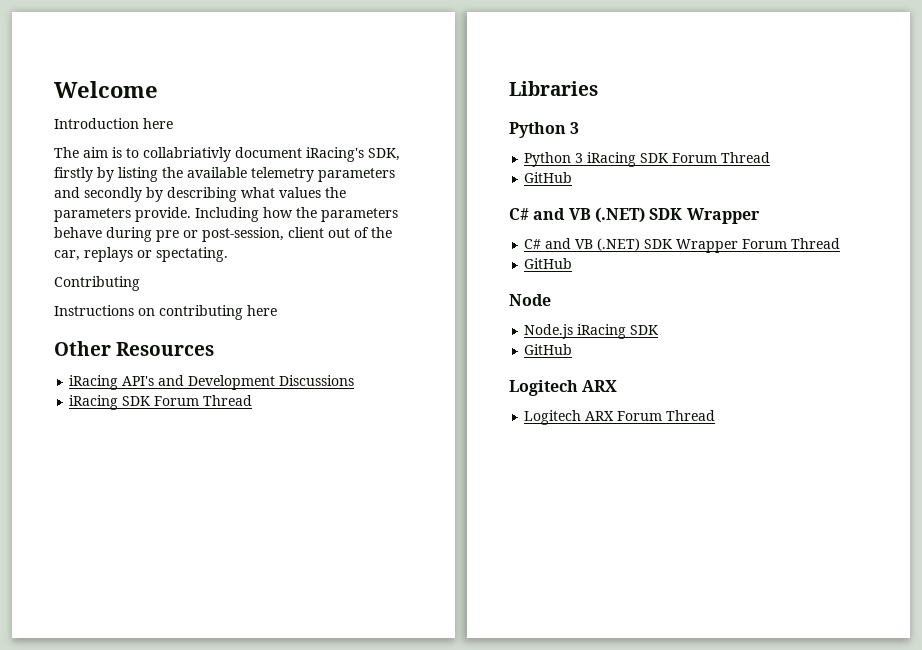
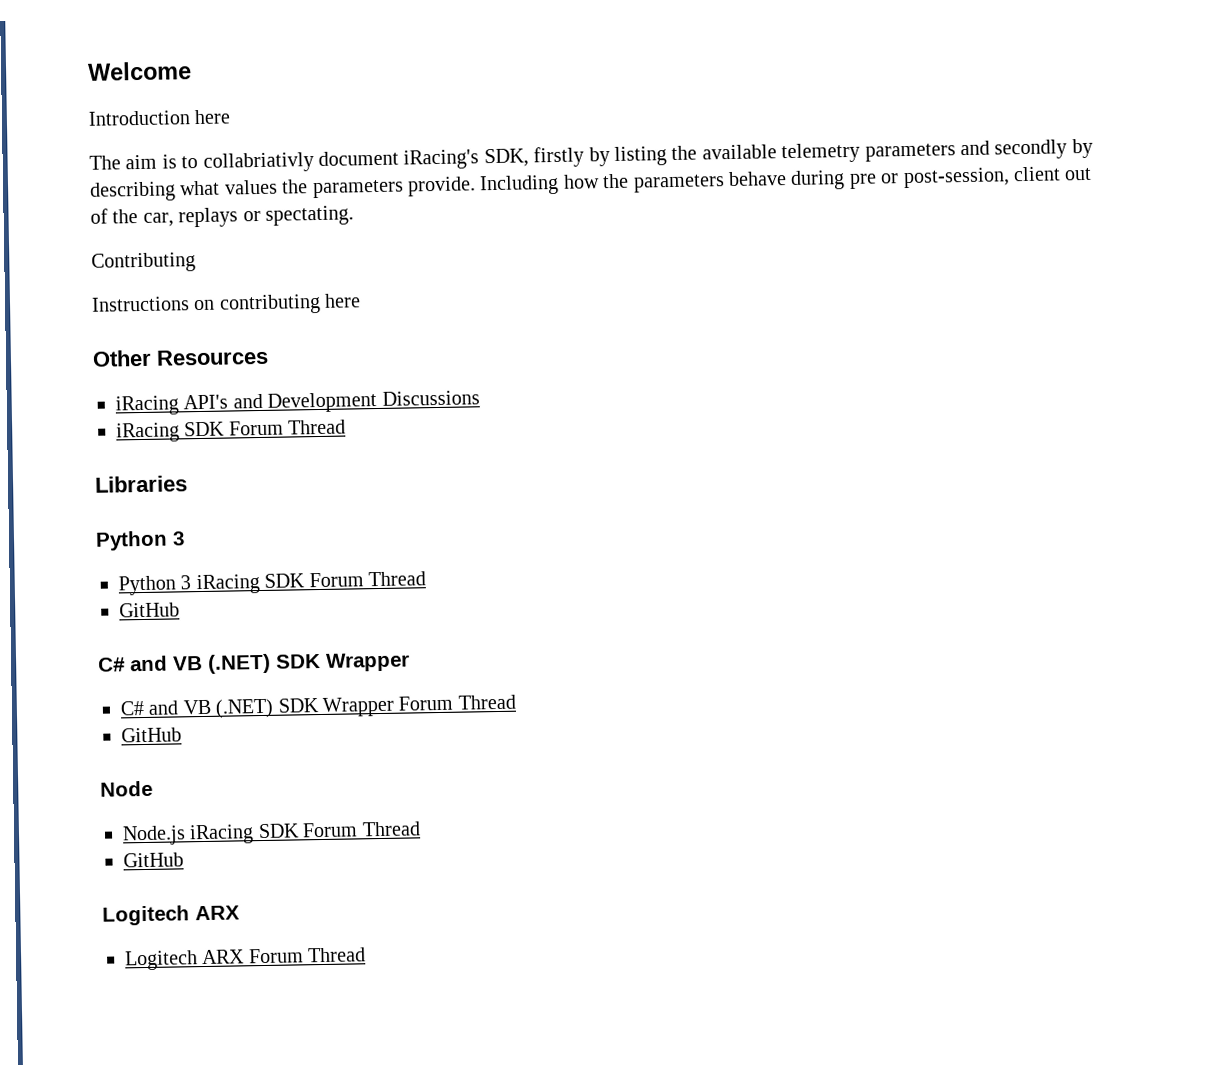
- Node.js iRacing SDK
+ Node.js iRacing SDK Forum Thread

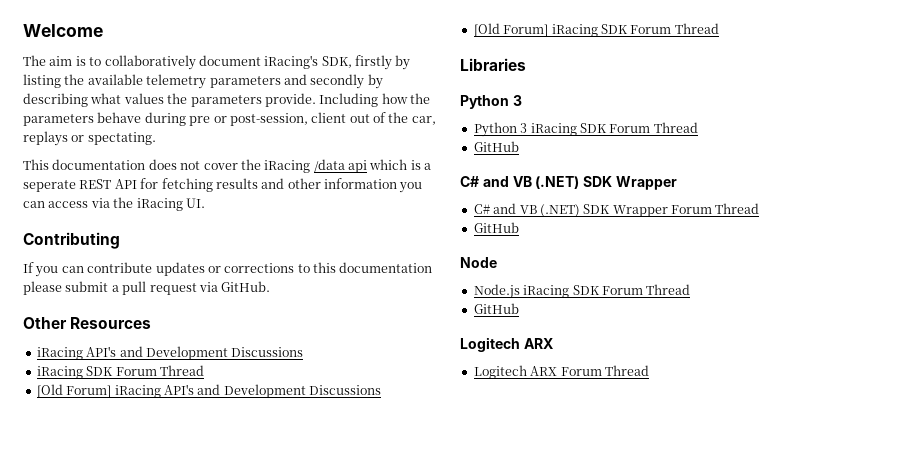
- Introduction here
- The aim is to collabriativly document iRacing's SDK, firstly by listing the available telemetry parameters and secondly by describing what values the parameters provide.
+ The aim is to collaboratively document iRacing's SDK, firstly by listing the available telemetry parameters and secondly by describing what values the parameters provide.
+ This documentation does not cover the iRacing /data api which is a seperate REST API for fetching results and other information you can access via the iRacing UI.
  Contributing
- Instructions on contributing here
+ If you can contribute updates or corrections to this documentation please submit a pull request via GitHub.
+ [Old Forum] iRacing API's and Development Discussions
+ [Old Forum] iRacing SDK Forum Thread

